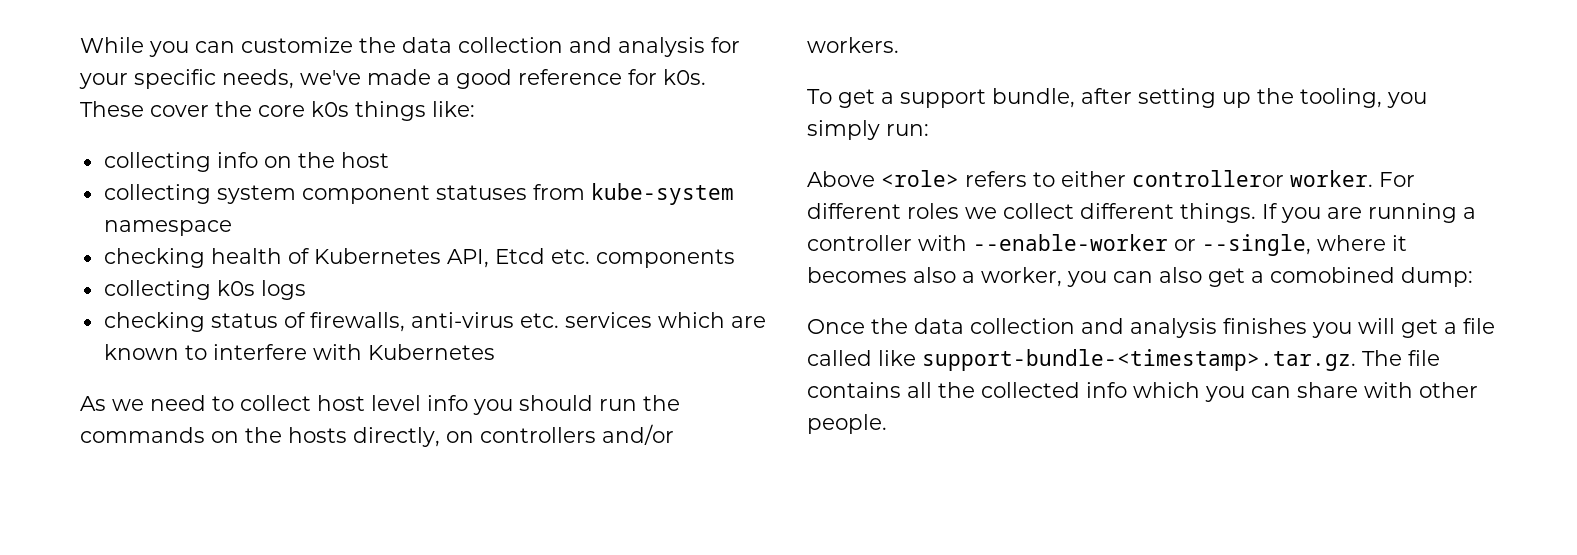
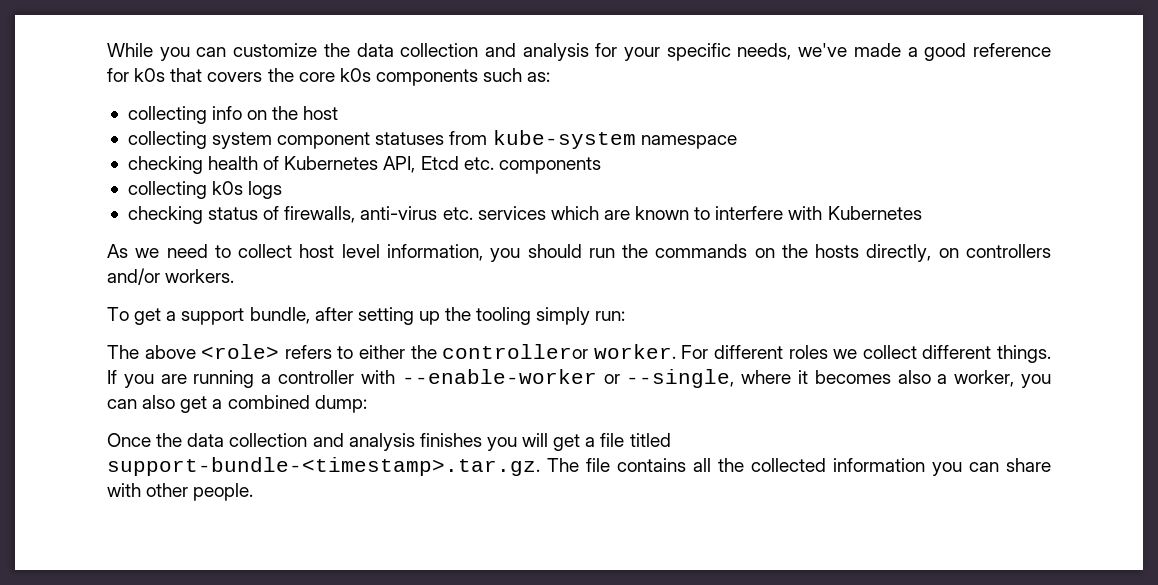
- While you can customize the data collection and analysis for your specific needs, we've made a good reference for k0s. These cover the core k0s things like:
+ While you can customize the data collection and analysis for your specific needs, we've made a good reference for k0s that covers the core k0s components such as:
- As we need to collect host level info you should run the commands on the hosts directly, on controllers and/or workers.
+ As we need to collect host level information, you should run the commands on the hosts directly, on controllers and/or workers.
- To get a support bundle, after setting up the tooling, you simply run:
+ To get a support bundle, after setting up the tooling simply run:
- Above <role> refers to either controlleror worker.
+ The above <role> refers to either the controlleror worker.
- If you are running a controller with --enable-worker or --single, where it becomes also a worker, you can also get a comobined dump:
+ If you are running a controller with --enable-worker or --single, where it becomes also a worker, you can also get a combined dump:
- Once the data collection and analysis finishes you will get a file called like support-bundle-<timestamp>.tar.gz. The file contains all the collected info which you can share with other people.
+ Once the data collection and analysis finishes you will get a file titled support-bundle-<timestamp>.tar.gz. The file contains all the collected information you can share with other people.

